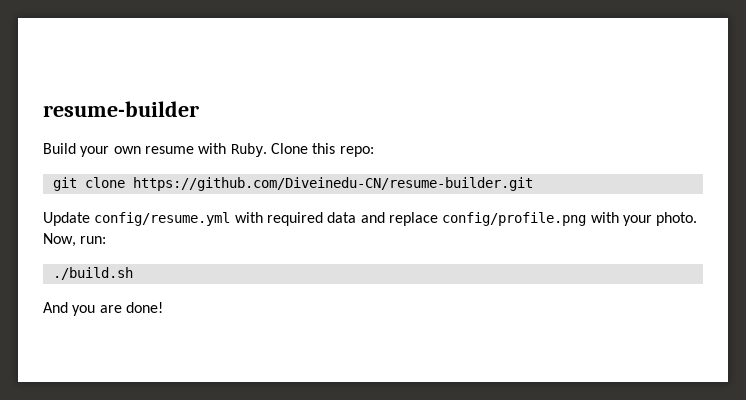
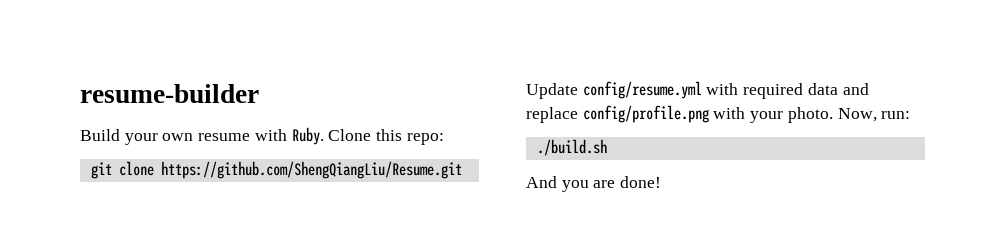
- git clone https://github.com/Diveinedu-CN/resume-builder.git
+ git clone https://github.com/ShengQiangLiu/Resume.git

